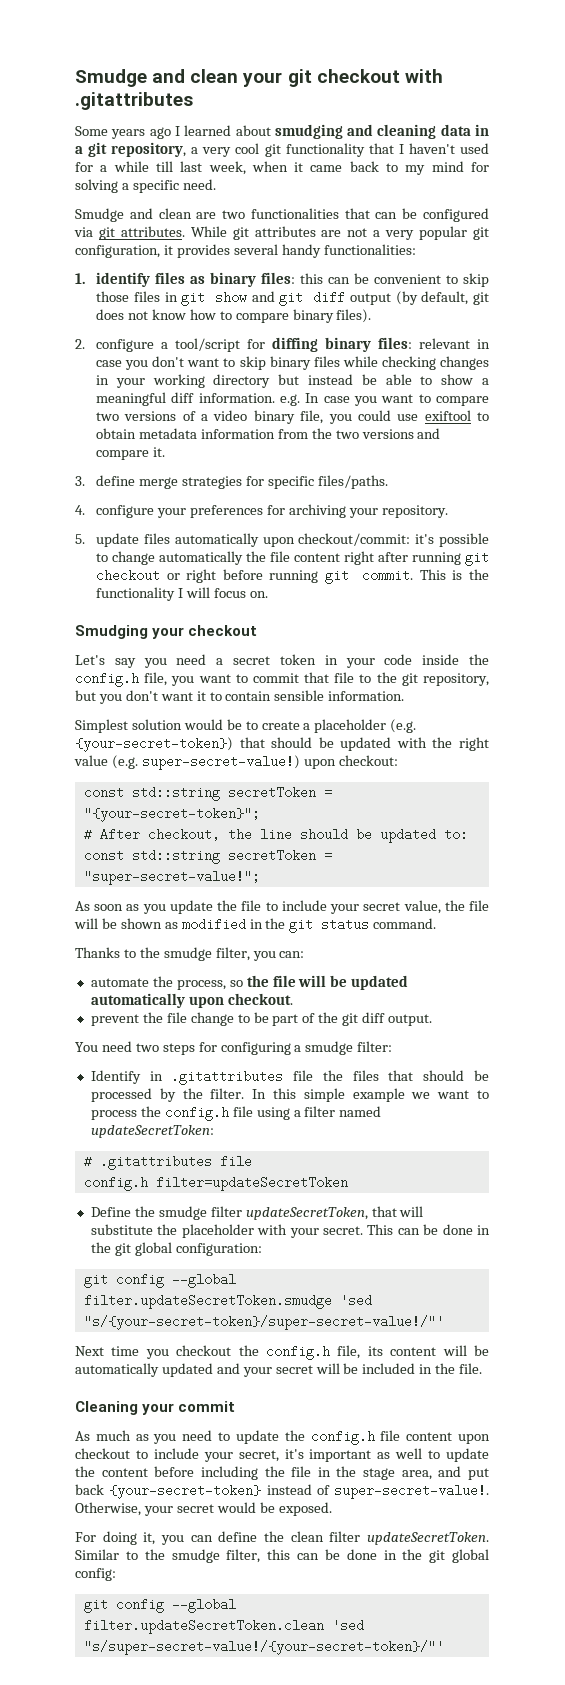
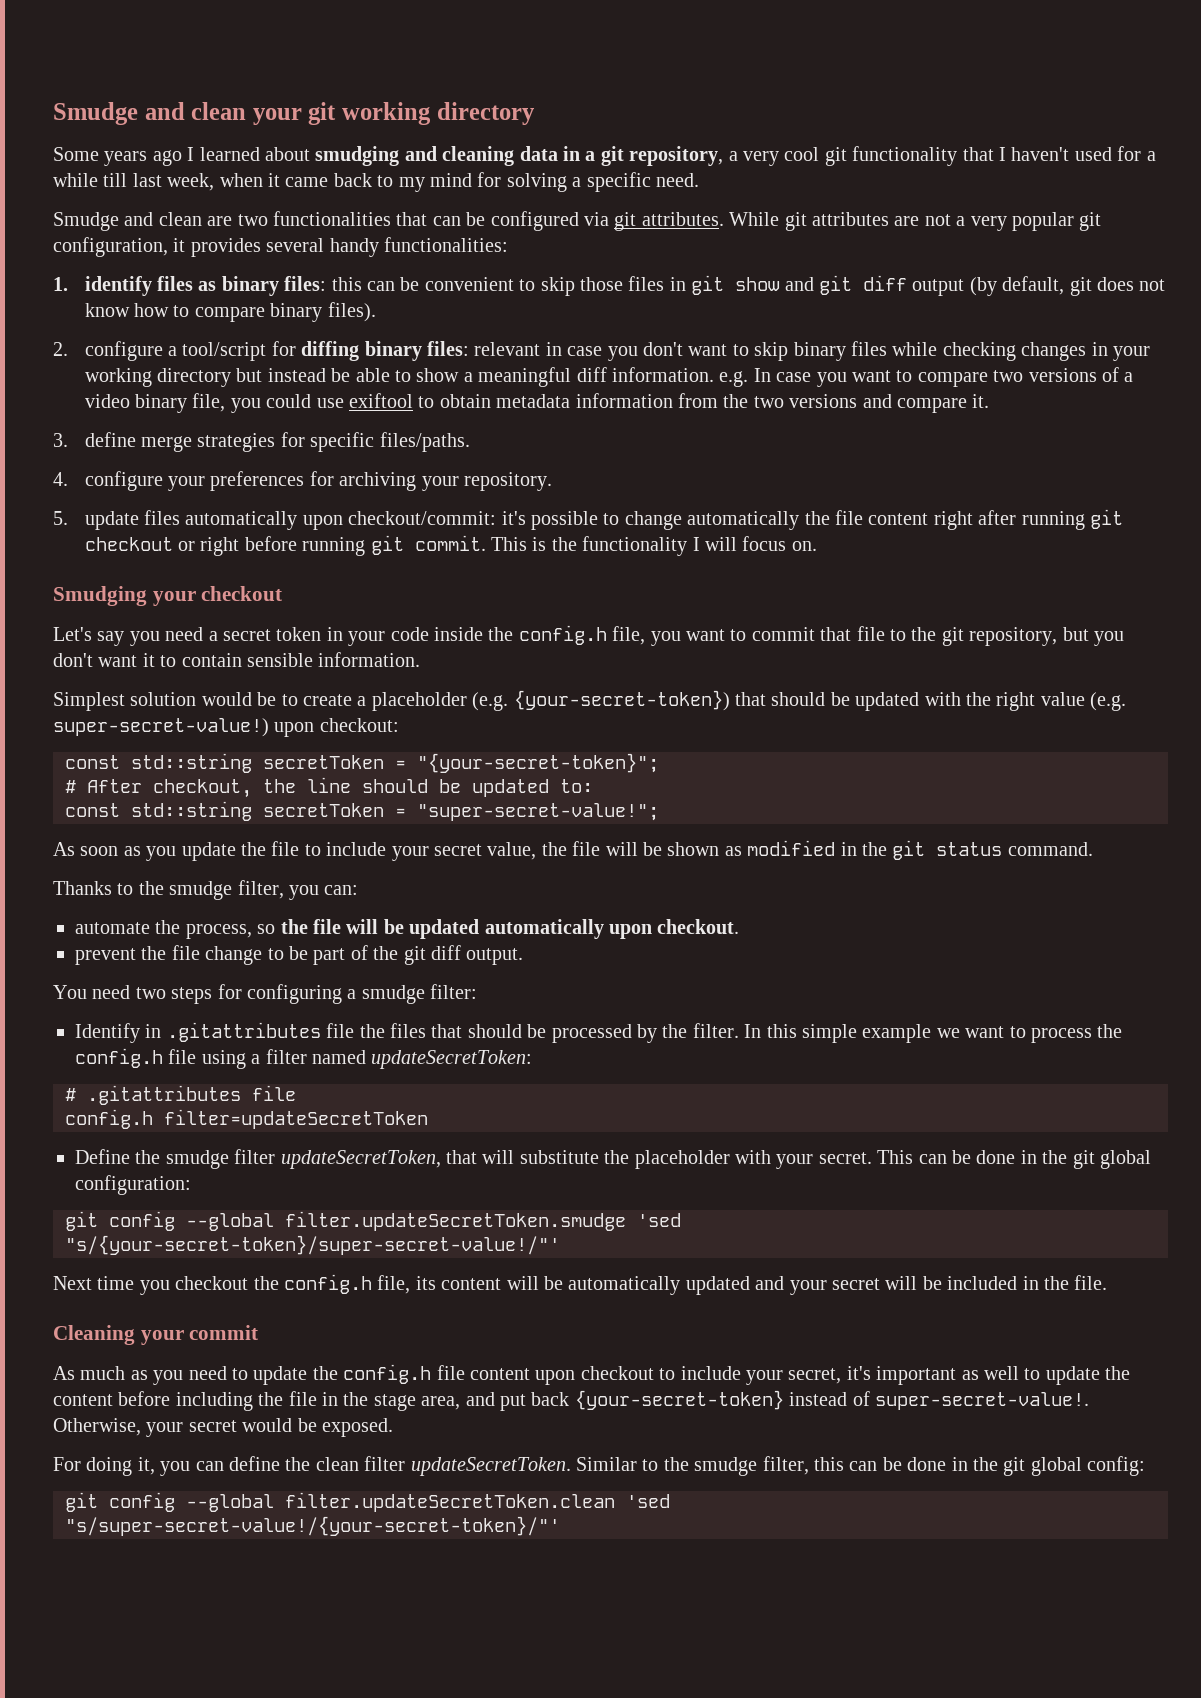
- Smudge and clean your git checkout with .gitattributes
+ Smudge and clean your git working directory

